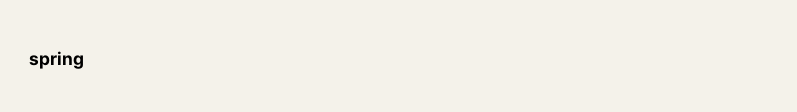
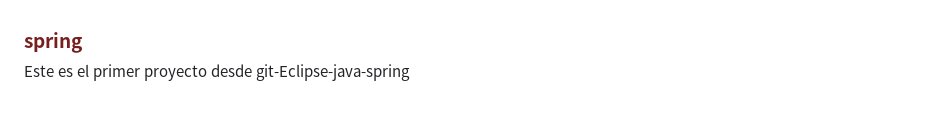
+ Este es el primer proyecto desde git-Eclipse-java-spring

